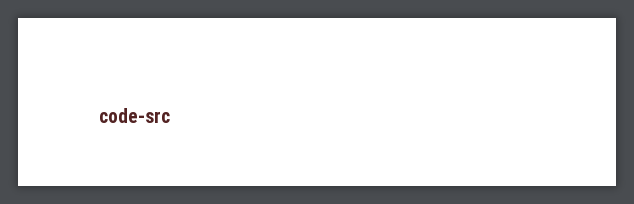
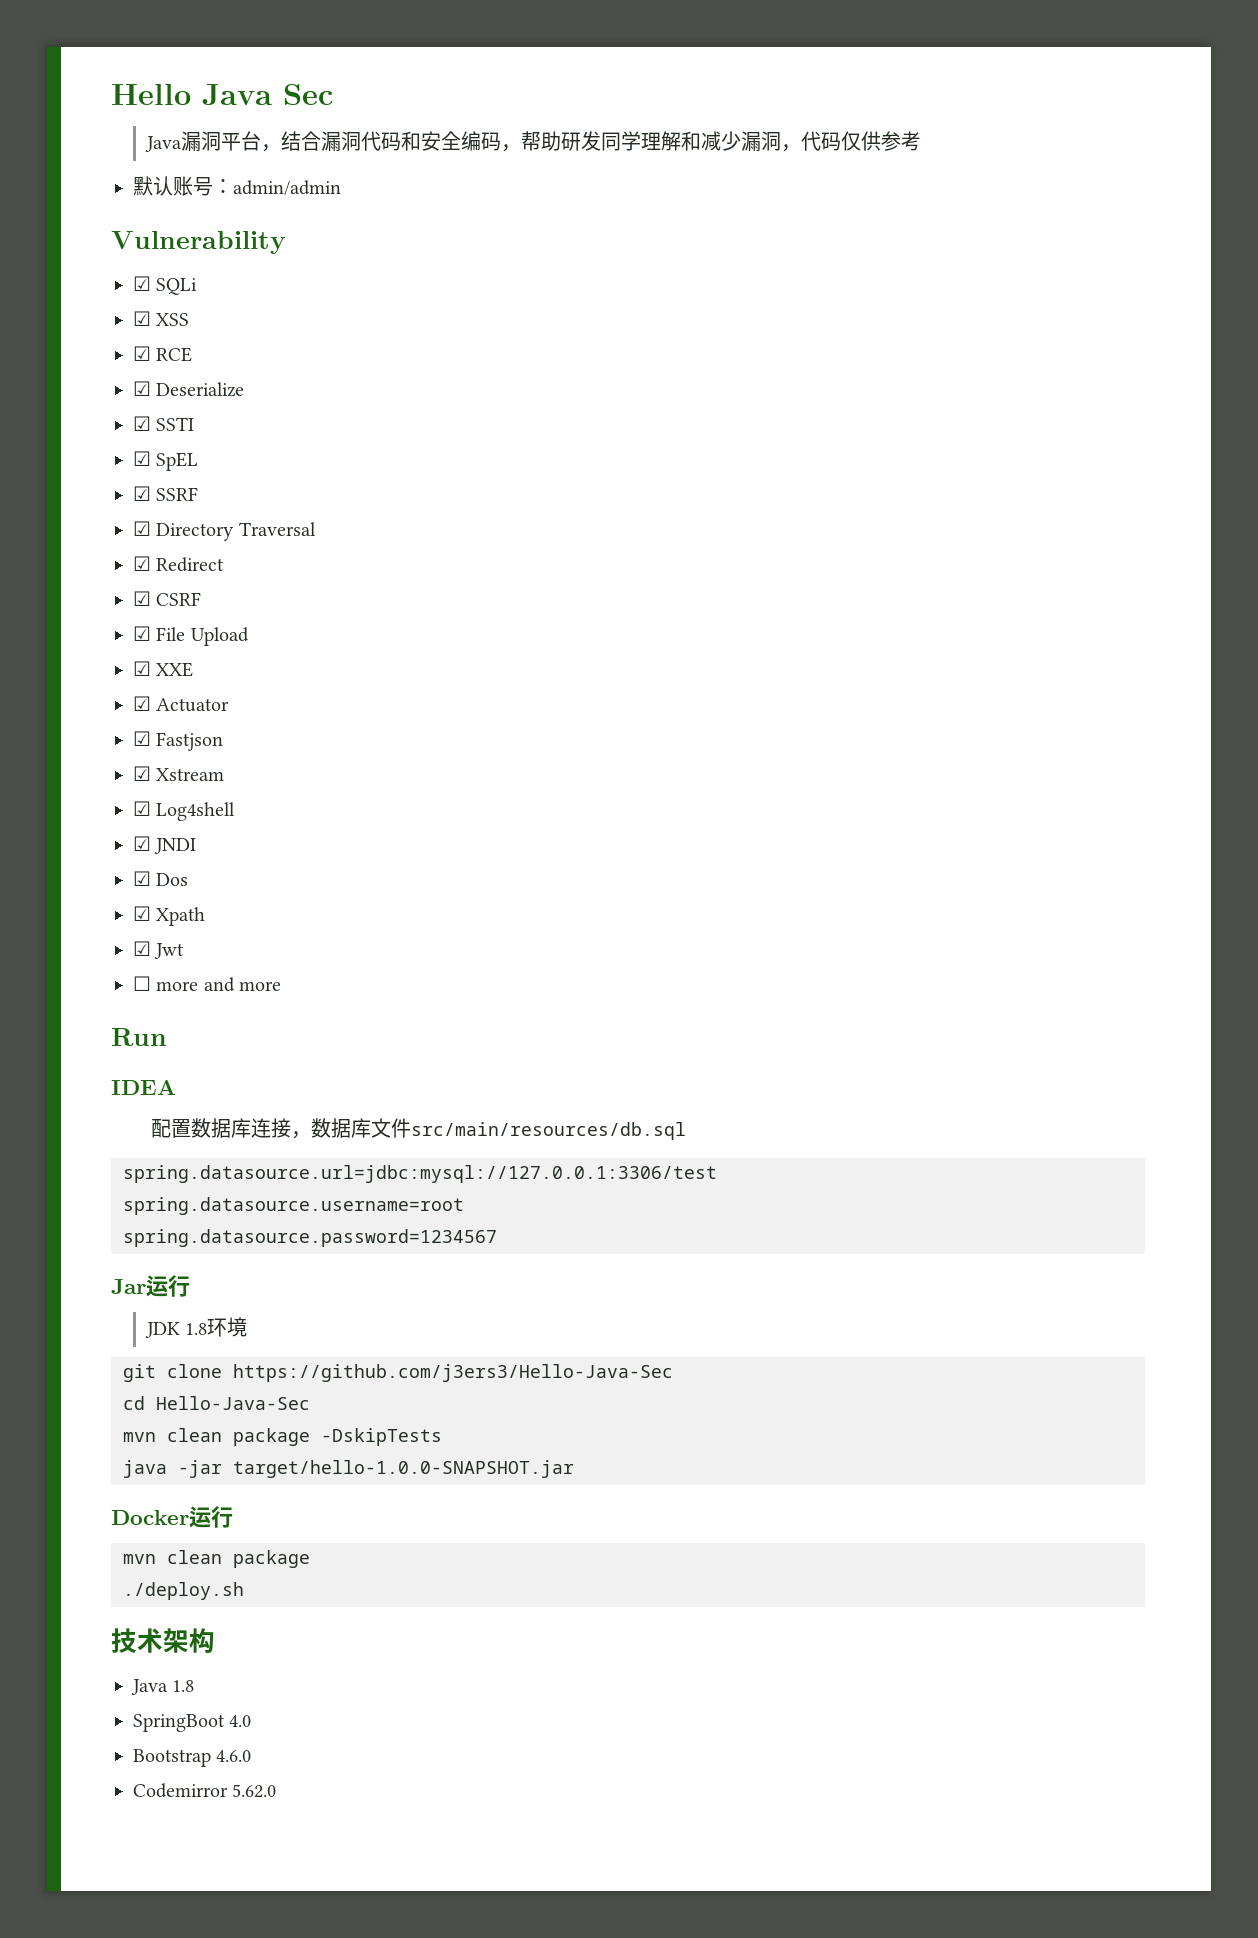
- code-src
+ Hello Java Sec
+ Java漏洞平台，结合漏洞代码和安全编码，帮助研发同学理解和减少漏洞，代码仅供参考
+ 默认账号：admin/admin
+ Vulnerability
+ ☑ SQLi
+ ☑ XSS
+ ☑ RCE
+ ☑ Deserialize
+ ☑ SSTI
+ ☑ SpEL
+ ☑ SSRF
+ ☑ Directory Traversal
+ ☑ Redirect
+ ☑ CSRF
+ ☑ File Upload
+ ☑ XXE
+ ☑ Actuator
+ ☑ Fastjson
+ ☑ Xstream
+ ☑ Log4shell
+ ☑ JNDI
+ ☑ Dos
+ ☑ Xpath
+ ☑ Jwt
+ ☐ more and more
+ Run
+ IDEA
+ 配置数据库连接，数据库文件src/main/resources/db.sql
+ spring.datasource.url=jdbc:mysql://127.0.0.1:3306/test
+ spring.datasource.username=root
+ spring.datasource.password=1234567
+ Jar运行
+ JDK 1.8环境
+ git clone https://github.com/j3ers3/Hello-Java-Sec
+ cd Hello-Java-Sec
+ mvn clean package -DskipTests
+ java -jar target/hello-1.0.0-SNAPSHOT.jar
+ Docker运行
+ mvn clean package
+ ./deploy.sh
+ 技术架构
+ Java 1.8
+ SpringBoot 4.0
+ Bootstrap 4.6.0
+ Codemirror 5.62.0

